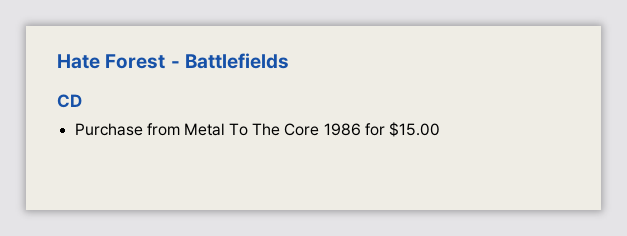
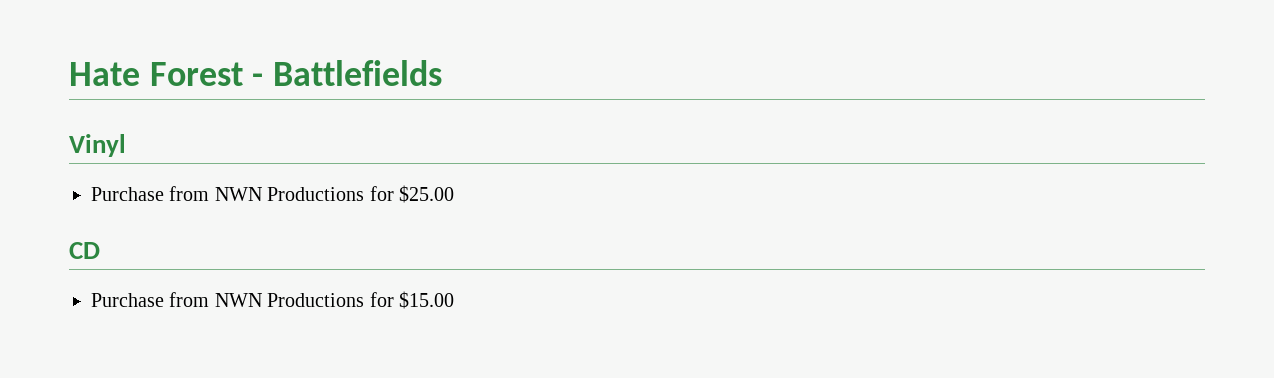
+ Vinyl
+ Purchase from NWN Productions for $25.00
  CD
- Purchase from Metal To The Core 1986 for $15.00
+ Purchase from NWN Productions for $15.00

